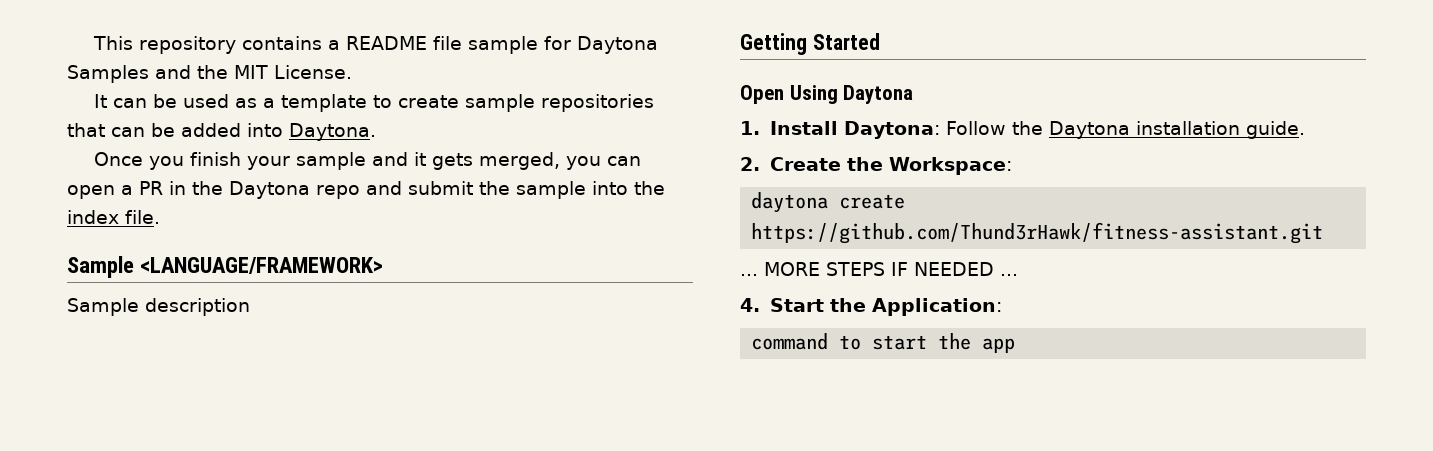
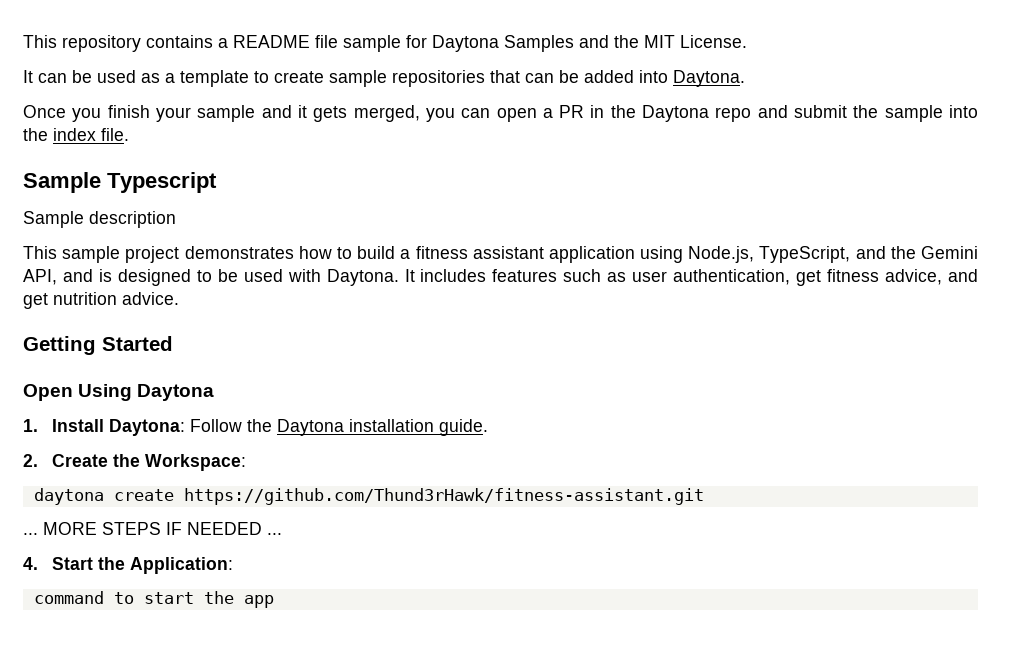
- Sample <LANGUAGE/FRAMEWORK>
+ Sample Typescript
+ This sample project demonstrates how to build a fitness assistant application using Node.js, TypeScript, and the Gemini API, and is designed to be used with Daytona. It includes features such as user authentication, get fitness advice, and get nutrition advice.

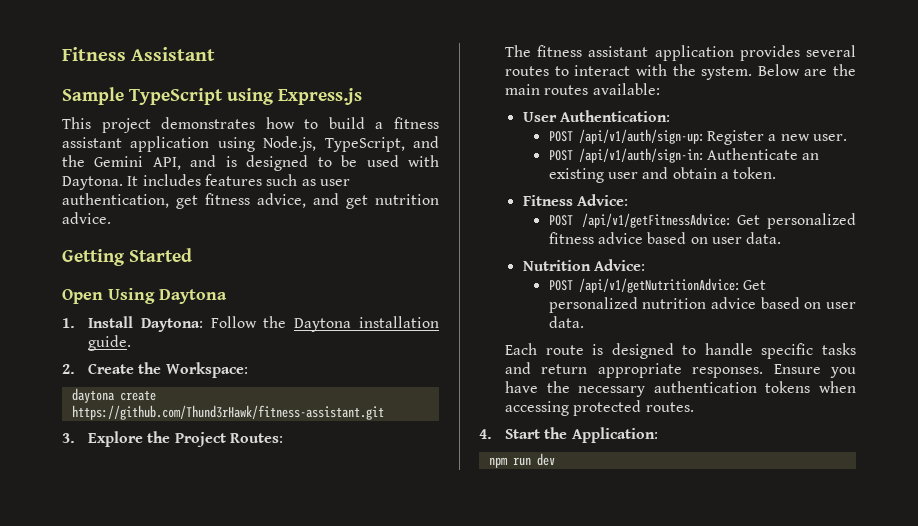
- This repository contains a README file sample for Daytona Samples and the MIT License.
- It can be used as a template to create sample repositories that can be added into Daytona.
- Once you finish your sample and it gets merged, you can open a PR in the Daytona repo and submit the sample into the index file.
- Sample Typescript
- Sample description
- This sample project demonstrates how to build a fitness assistant application using Node.js, TypeScript, and the Gemini API, and is designed to be used with Daytona.
+ Fitness Assistant
+ Sample TypeScript using Express.js
+ This project demonstrates how to build a fitness assistant application using Node.js, TypeScript, and the Gemini API, and is designed to be used with Daytona.
- ... MORE STEPS IF NEEDED ...
+ 3. Explore the Project Routes:
+ The fitness assistant application provides several routes to interact with the system. Below are the main routes available:
+ User Authentication:
+ POST /api/v1/auth/sign-up: Register a new user.
+ POST /api/v1/auth/sign-in: Authenticate an existing user and obtain a token.
+ Fitness Advice:
+ POST /api/v1/getFitnessAdvice: Get personalized fitness advice based on user data.
+ Nutrition Advice:
+ POST /api/v1/getNutritionAdvice: Get personalized nutrition advice based on user data.
+ Each route is designed to handle specific tasks and return appropriate responses. Ensure you have the necessary authentication tokens when accessing protected routes.
- command to start the app
+ npm run dev

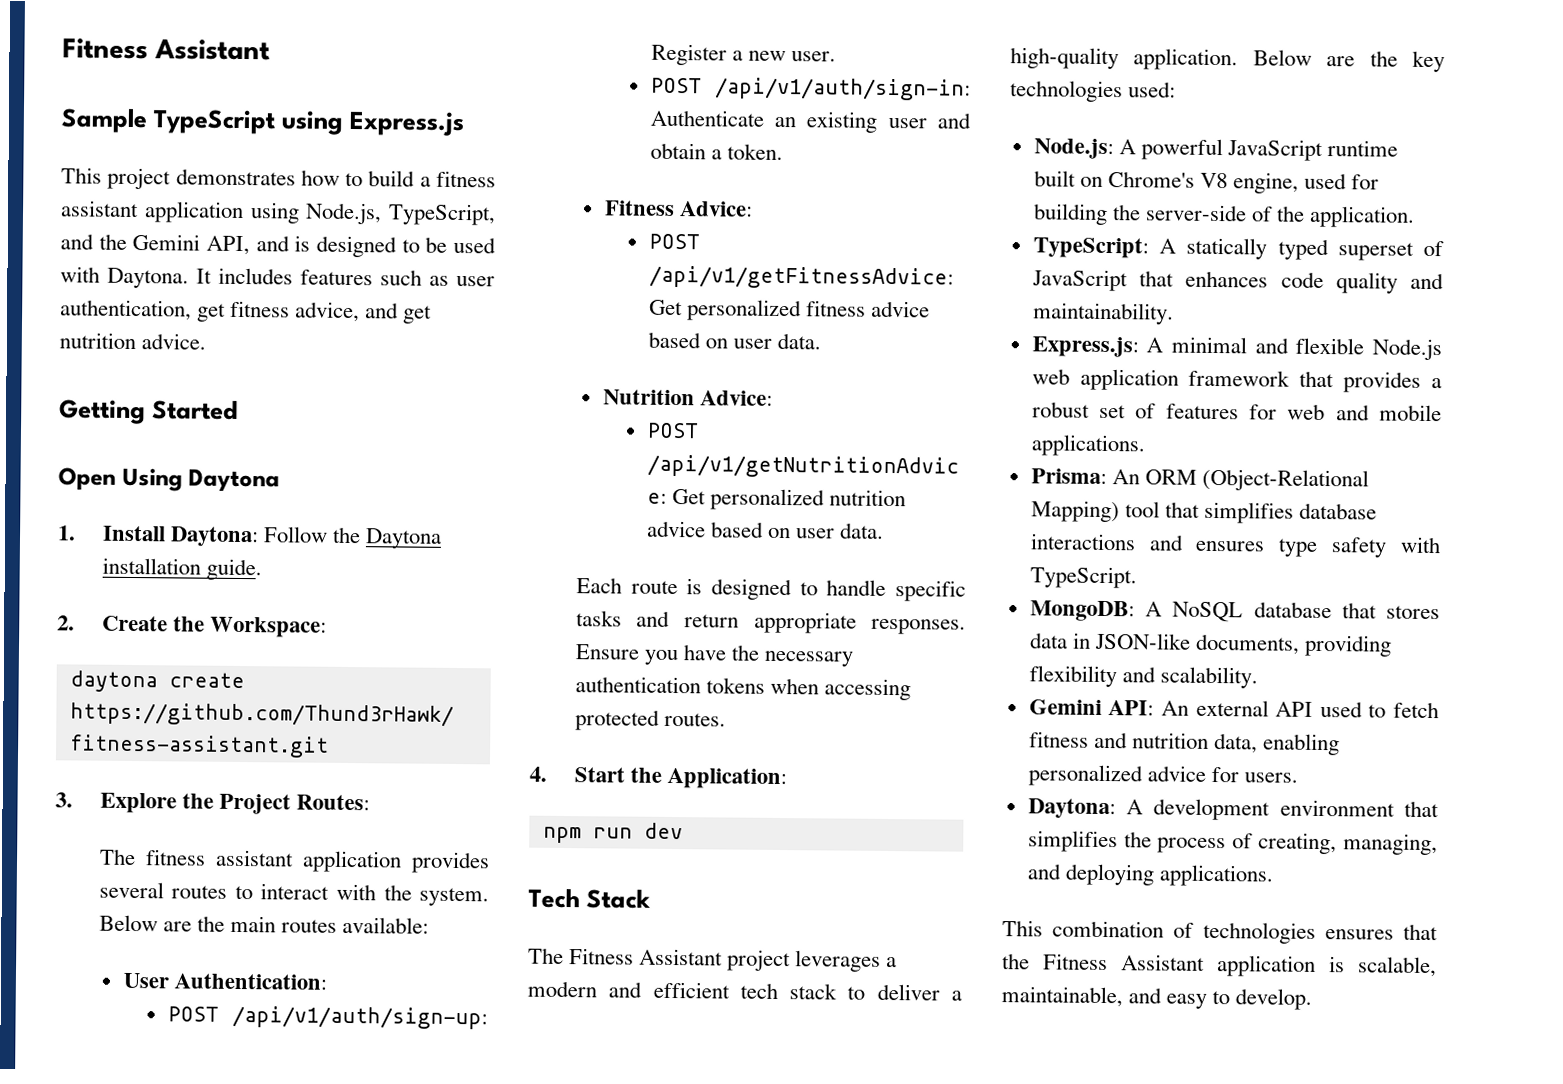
+ Tech Stack
+ The Fitness Assistant project leverages a modern and efficient tech stack to deliver a high-quality application. Below are the key technologies used:
+ Node.js: A powerful JavaScript runtime built on Chrome's V8 engine, used for building the server-side of the application.
+ TypeScript: A statically typed superset of JavaScript that enhances code quality and maintainability.
+ Express.js: A minimal and flexible Node.js web application framework that provides a robust set of features for web and mobile applications.
+ Prisma: An ORM (Object-Relational Mapping) tool that simplifies database interactions and ensures type safety with TypeScript.
+ MongoDB: A NoSQL database that stores data in JSON-like documents, providing flexibility and scalability.
+ Gemini API: An external API used to fetch fitness and nutrition data, enabling personalized advice for users.
+ Daytona: A development environment that simplifies the process of creating, managing, and deploying applications.
+ This combination of technologies ensures that the Fitness Assistant application is scalable, maintainable, and easy to develop.

